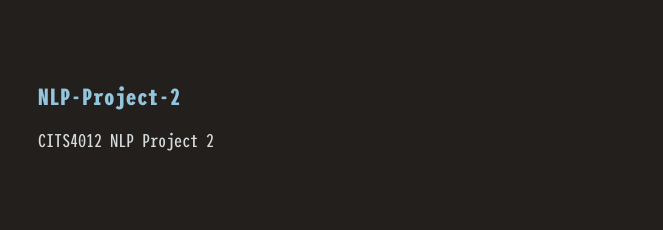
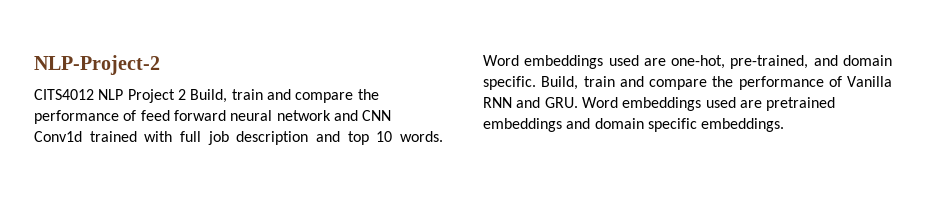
- CITS4012 NLP Project 2
+ CITS4012 NLP Project 2 Build, train and compare the performance of feed forward neural network and CNN Conv1d trained with full job description and top 10 words. Word embeddings used are one-hot, pre-trained, and domain specific. Build, train and compare the performance of Vanilla RNN and GRU. Word embeddings used are pretrained embeddings and domain specific embeddings.

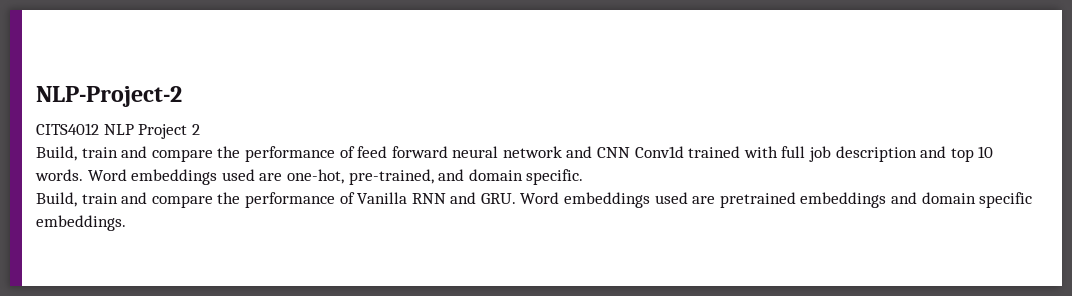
- CITS4012 NLP Project 2 Build, train and compare the performance of feed forward neural network and CNN Conv1d trained with full job description and top 10 words.
+ CITS4012 NLP Project 2
+ Build, train and compare the performance of feed forward neural network and CNN Conv1d trained with full job description and top 10 words.
- Word embeddings used are one-hot, pre-trained, and domain specific. Build, train and compare the performance of Vanilla RNN and GRU. Word embeddings used are pretrained embeddings and domain specific embeddings.
+ Word embeddings used are one-hot, pre-trained, and domain specific.
+ Build, train and compare the performance of Vanilla RNN and GRU. Word embeddings used are pretrained embeddings and domain specific embeddings.

